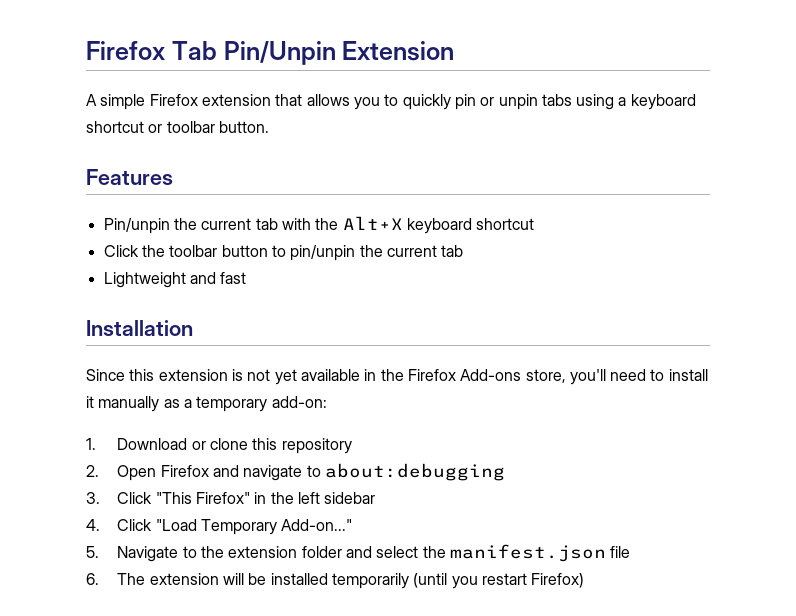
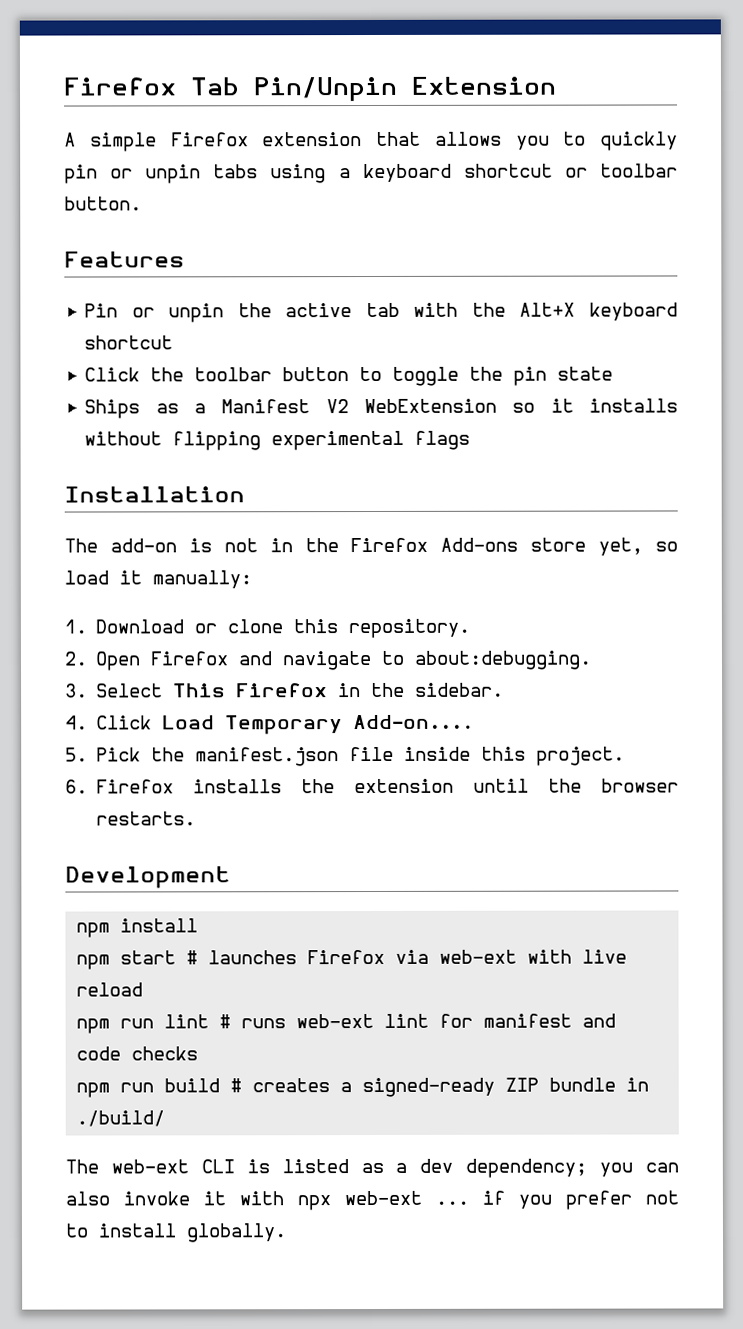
- Pin/unpin the current tab with the Alt+X keyboard shortcut
+ Pin or unpin the active tab with the Alt+X keyboard shortcut
- Click the toolbar button to pin/unpin the current tab
- Lightweight and fast
+ Click the toolbar button to toggle the pin state
+ Ships as a Manifest V2 WebExtension so it installs without flipping experimental flags
  Installation
- Since this extension is not yet available in the Firefox Add-ons store, you'll need to install it manually as a temporary add-on:
+ The add-on is not in the Firefox Add-ons store yet, so load it manually:
- 1. Download or clone this repository
+ 1. Download or clone this repository.
- 2. Open Firefox and navigate to about:debugging
- 3. Click "This Firefox" in the left sidebar
- 4. Click "Load Temporary Add-on..."
- 5. Navigate to the extension folder and select the manifest.json file
- 6. The extension will be installed temporarily (until you restart Firefox)
+ 2. Open Firefox and navigate to about:debugging.
+ 3. Select This Firefox in the sidebar.
+ 4. Click Load Temporary Add-on....
+ 5. Pick the manifest.json file inside this project.
+ 6. Firefox installs the extension until the browser restarts.
+ Development
+ npm install
+ npm start # launches Firefox via web-ext with live reload
+ npm run lint # runs web-ext lint for manifest and code checks
+ npm run build # creates a signed-ready ZIP bundle in ./build/
+ The web-ext CLI is listed as a dev dependency; you can also invoke it with npx web-ext ... if you prefer not to install globally.

